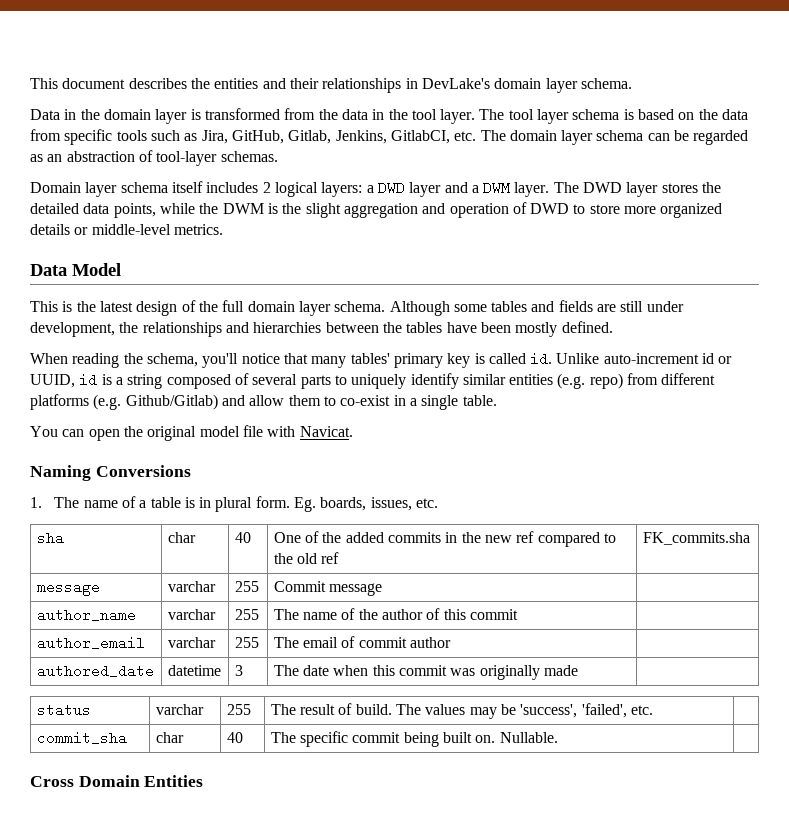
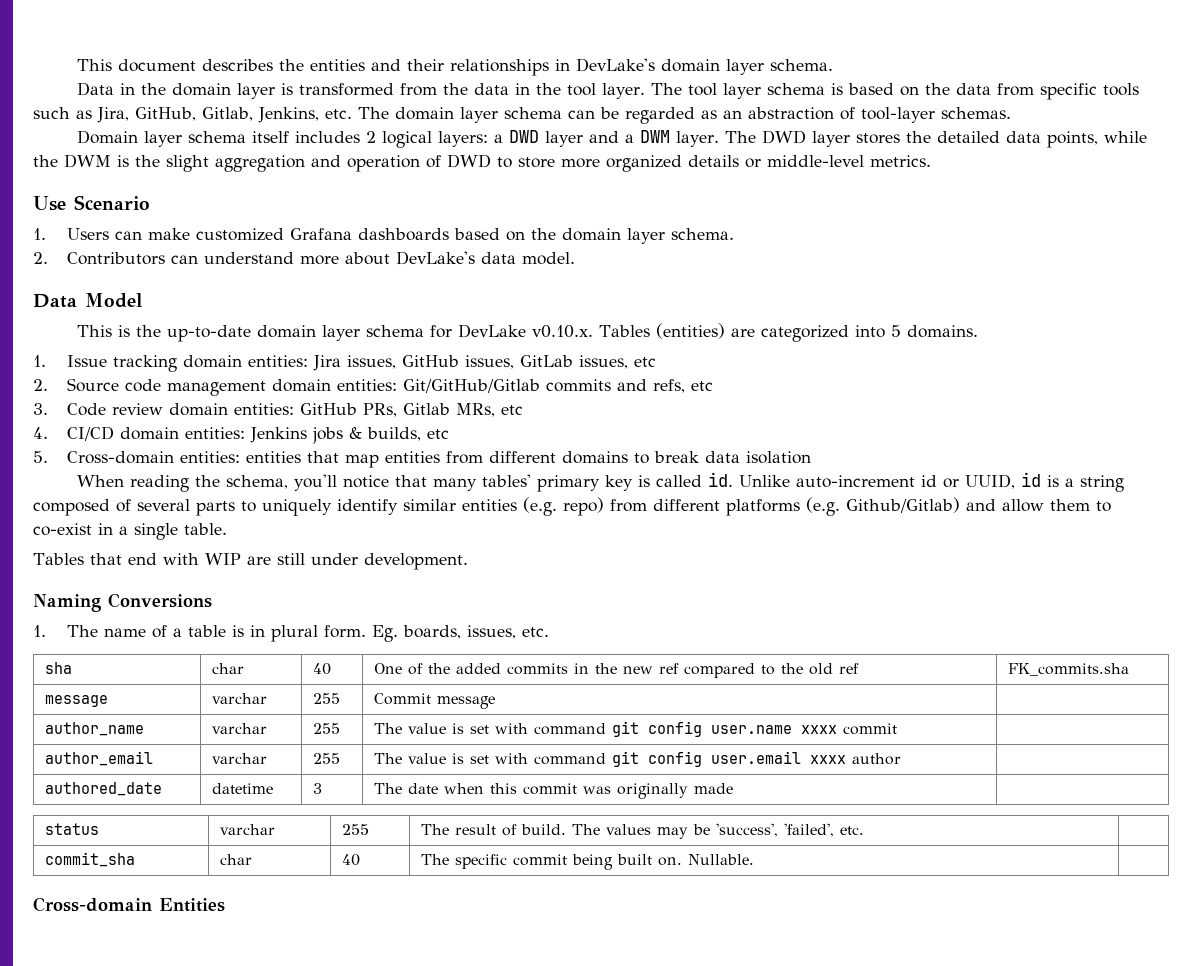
- The tool layer schema is based on the data from specific tools such as Jira, GitHub, Gitlab, Jenkins, GitlabCI, etc. The domain layer schema can be regarded as an abstraction of tool-layer schemas.
+ The tool layer schema is based on the data from specific tools such as Jira, GitHub, Gitlab, Jenkins, etc. The domain layer schema can be regarded as an abstraction of tool-layer schemas.
+ Use Scenario
+ 1. Users can make customized Grafana dashboards based on the domain layer schema.
+ 2. Contributors can understand more about DevLake's data model.
- This is the latest design of the full domain layer schema. Although some tables and fields are still under development, the relationships and hierarchies between the tables have been mostly defined.
+ This is the up-to-date domain layer schema for DevLake v0.10.x. Tables (entities) are categorized into 5 domains.
+ 1. Issue tracking domain entities: Jira issues, GitHub issues, GitLab issues, etc
+ 2. Source code management domain entities: Git/GitHub/Gitlab commits and refs, etc
+ 3. Code review domain entities: GitHub PRs, Gitlab MRs, etc
+ 4. CI/CD domain entities: Jenkins jobs & builds, etc
+ 5. Cross-domain entities: entities that map entities from different domains to break data isolation
- You can open the original model file with Navicat.
+ Tables that end with WIP are still under development.
- author_name | varchar | 255 | The name of the author of this commit |
+ author_name | varchar | 255 | The value is set with command git config user.name xxxx commit |
- author_email | varchar | 255 | The email of commit author |
+ author_email | varchar | 255 | The value is set with command git config user.email xxxx author |
- Cross Domain Entities
+ Cross-domain Entities

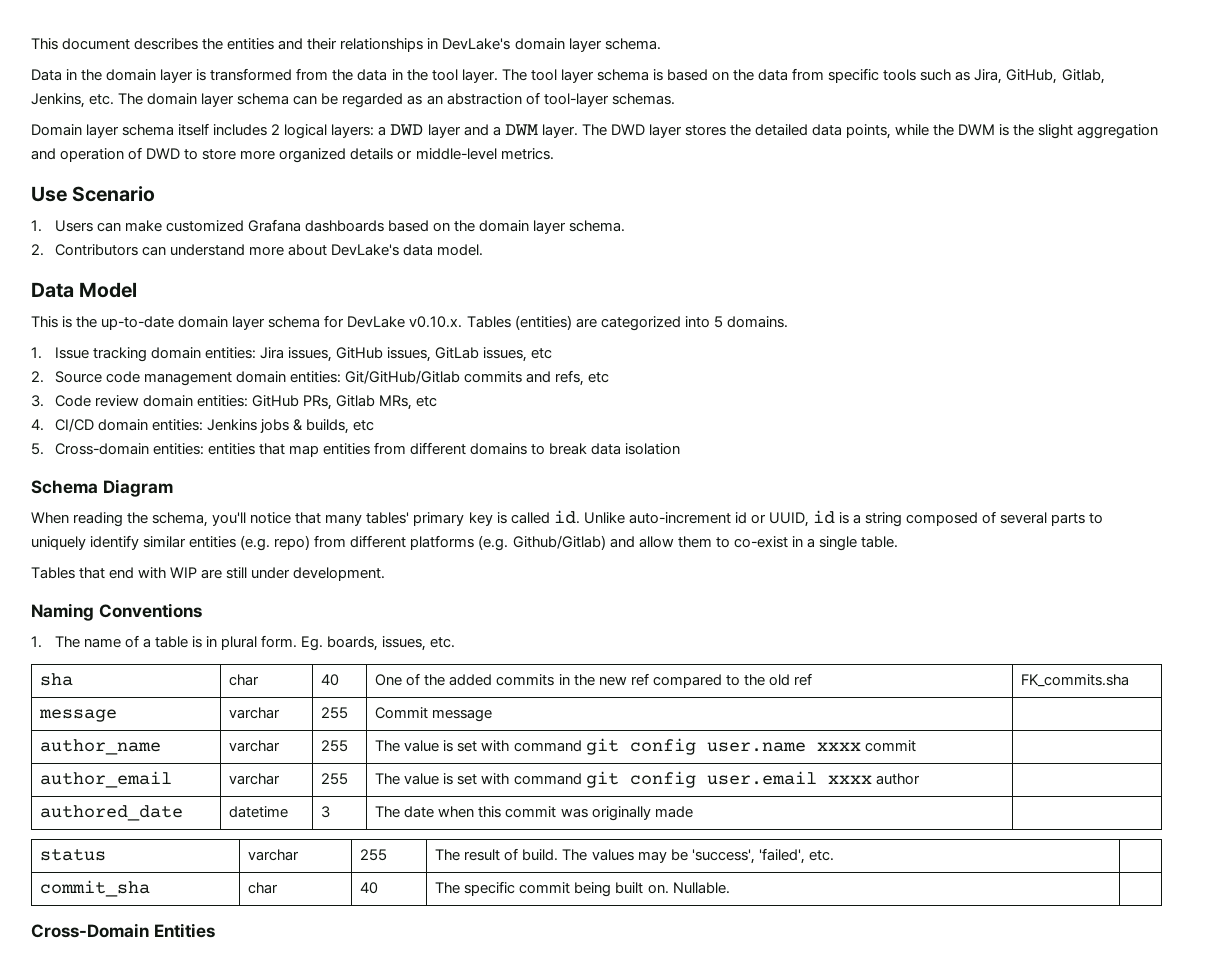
+ Schema Diagram
- Naming Conversions
+ Naming Conventions
- Cross-domain Entities
+ Cross-Domain Entities

